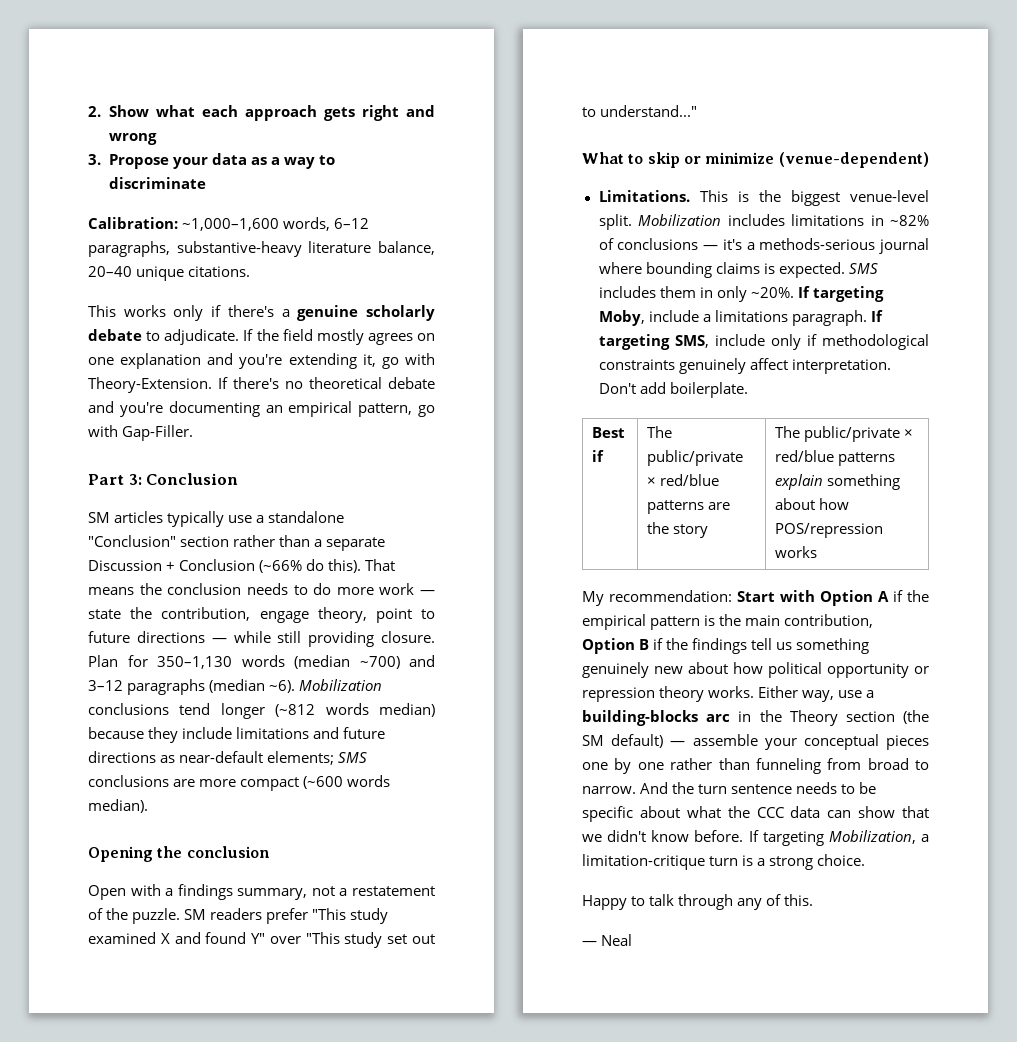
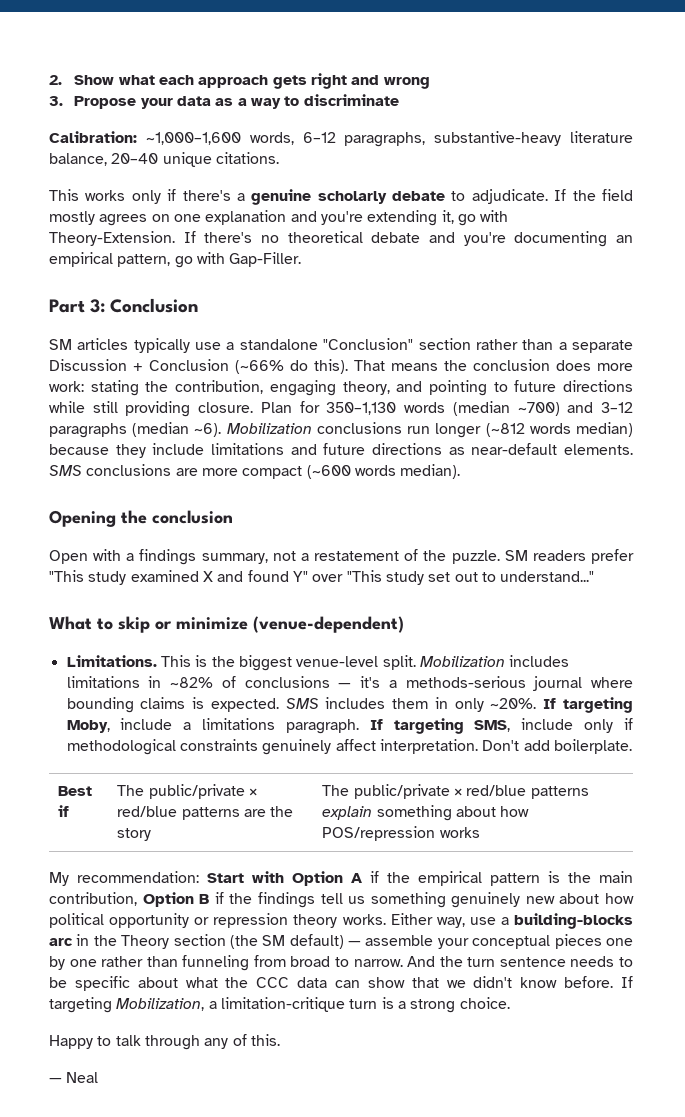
- That means the conclusion needs to do more work — state the contribution, engage theory, point to future directions — while still providing closure.
+ That means the conclusion does more work: stating the contribution, engaging theory, and pointing to future directions while still providing closure.
- Mobilization conclusions tend longer (~812 words median) because they include limitations and future directions as near-default elements; SMS conclusions are more compact (~600 words median).
+ Mobilization conclusions run longer (~812 words median) because they include limitations and future directions as near-default elements. SMS conclusions are more compact (~600 words median).

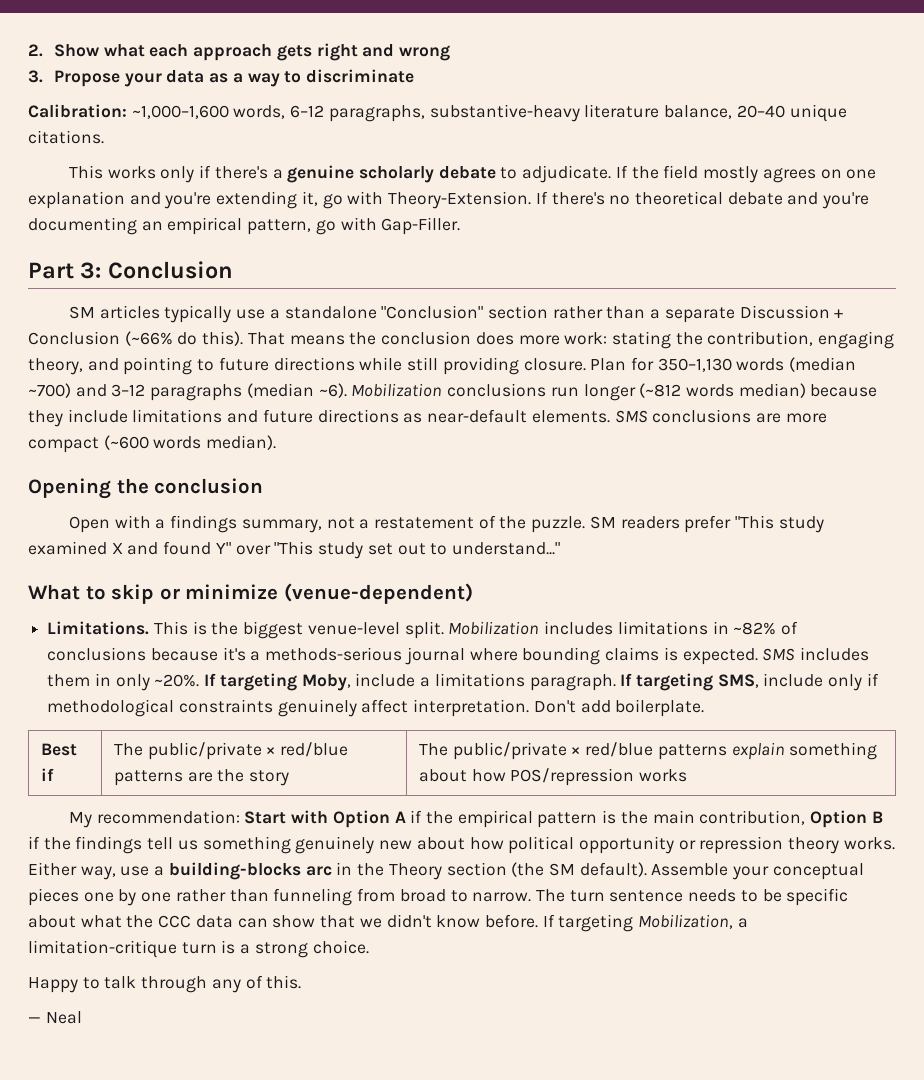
- Mobilization includes limitations in ~82% of conclusions — it's a methods-serious journal where bounding claims is expected.
+ Mobilization includes limitations in ~82% of conclusions because it's a methods-serious journal where bounding claims is expected.
- Either way, use a building-blocks arc in the Theory section (the SM default) — assemble your conceptual pieces one by one rather than funneling from broad to narrow.
+ Either way, use a building-blocks arc in the Theory section (the SM default). Assemble your conceptual pieces one by one rather than funneling from broad to narrow.
- And the turn sentence needs to be specific about what the CCC data can show that we didn't know before.
+ The turn sentence needs to be specific about what the CCC data can show that we didn't know before.

